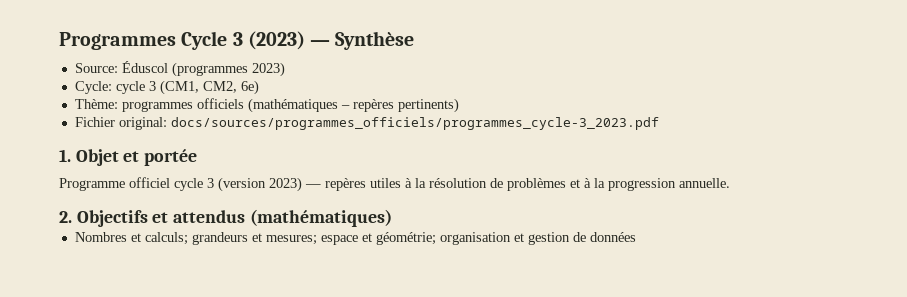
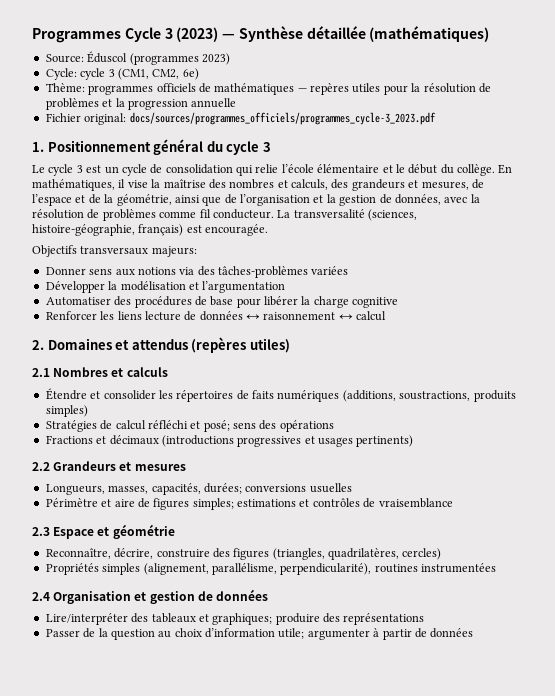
- Programmes Cycle 3 (2023) — Synthèse
+ Programmes Cycle 3 (2023) — Synthèse détaillée (mathématiques)
- Thème: programmes officiels (mathématiques – repères pertinents)
+ Thème: programmes officiels de mathématiques — repères utiles pour la résolution de problèmes et la progression annuelle
  Fichier original: docs/sources/programmes_officiels/programmes_cycle-3_2023.pdf
- 1. Objet et portée
- Programme officiel cycle 3 (version 2023) — repères utiles à la résolution de problèmes et à la progression annuelle.
+ 1. Positionnement général du cycle 3
+ Le cycle 3 est un cycle de consolidation qui relie l’école élémentaire et le début du collège. En mathématiques, il vise la maîtrise des nombres et calculs, des grandeurs et mesures, de l’espace et de la géométrie, ainsi que de l’organisation et la gestion de données, avec la résolution de problèmes comme fil conducteur. La transversalité (sciences, histoire-géographie, français) est encouragée.
+ Objectifs transversaux majeurs:
+ Donner sens aux notions via des tâches-problèmes variées
+ Développer la modélisation et l’argumentation
+ Automatiser des procédures de base pour libérer la charge cognitive
+ Renforcer les liens lecture de données ↔ raisonnement ↔ calcul
- 2. Objectifs et attendus (mathématiques)
- Nombres et calculs; grandeurs et mesures; espace et géométrie; organisation et gestion de données
+ 2. Domaines et attendus (repères utiles)
+ 2.1 Nombres et calculs
+ Étendre et consolider les répertoires de faits numériques (additions, soustractions, produits simples)
+ Stratégies de calcul réfléchi et posé; sens des opérations
+ Fractions et décimaux (introductions progressives et usages pertinents)
+ 2.2 Grandeurs et mesures
+ Longueurs, masses, capacités, durées; conversions usuelles
+ Périmètre et aire de figures simples; estimations et contrôles de vraisemblance
+ 2.3 Espace et géométrie
+ Reconnaître, décrire, construire des figures (triangles, quadrilatères, cercles)
+ Propriétés simples (alignement, parallélisme, perpendicularité), routines instrumentées
+ 2.4 Organisation et gestion de données
+ Lire/interpréter des tableaux et graphiques; produire des représentations
+ Passer de la question au choix d’information utile; argumenter à partir de données

